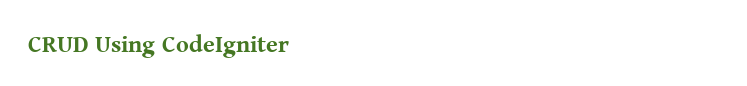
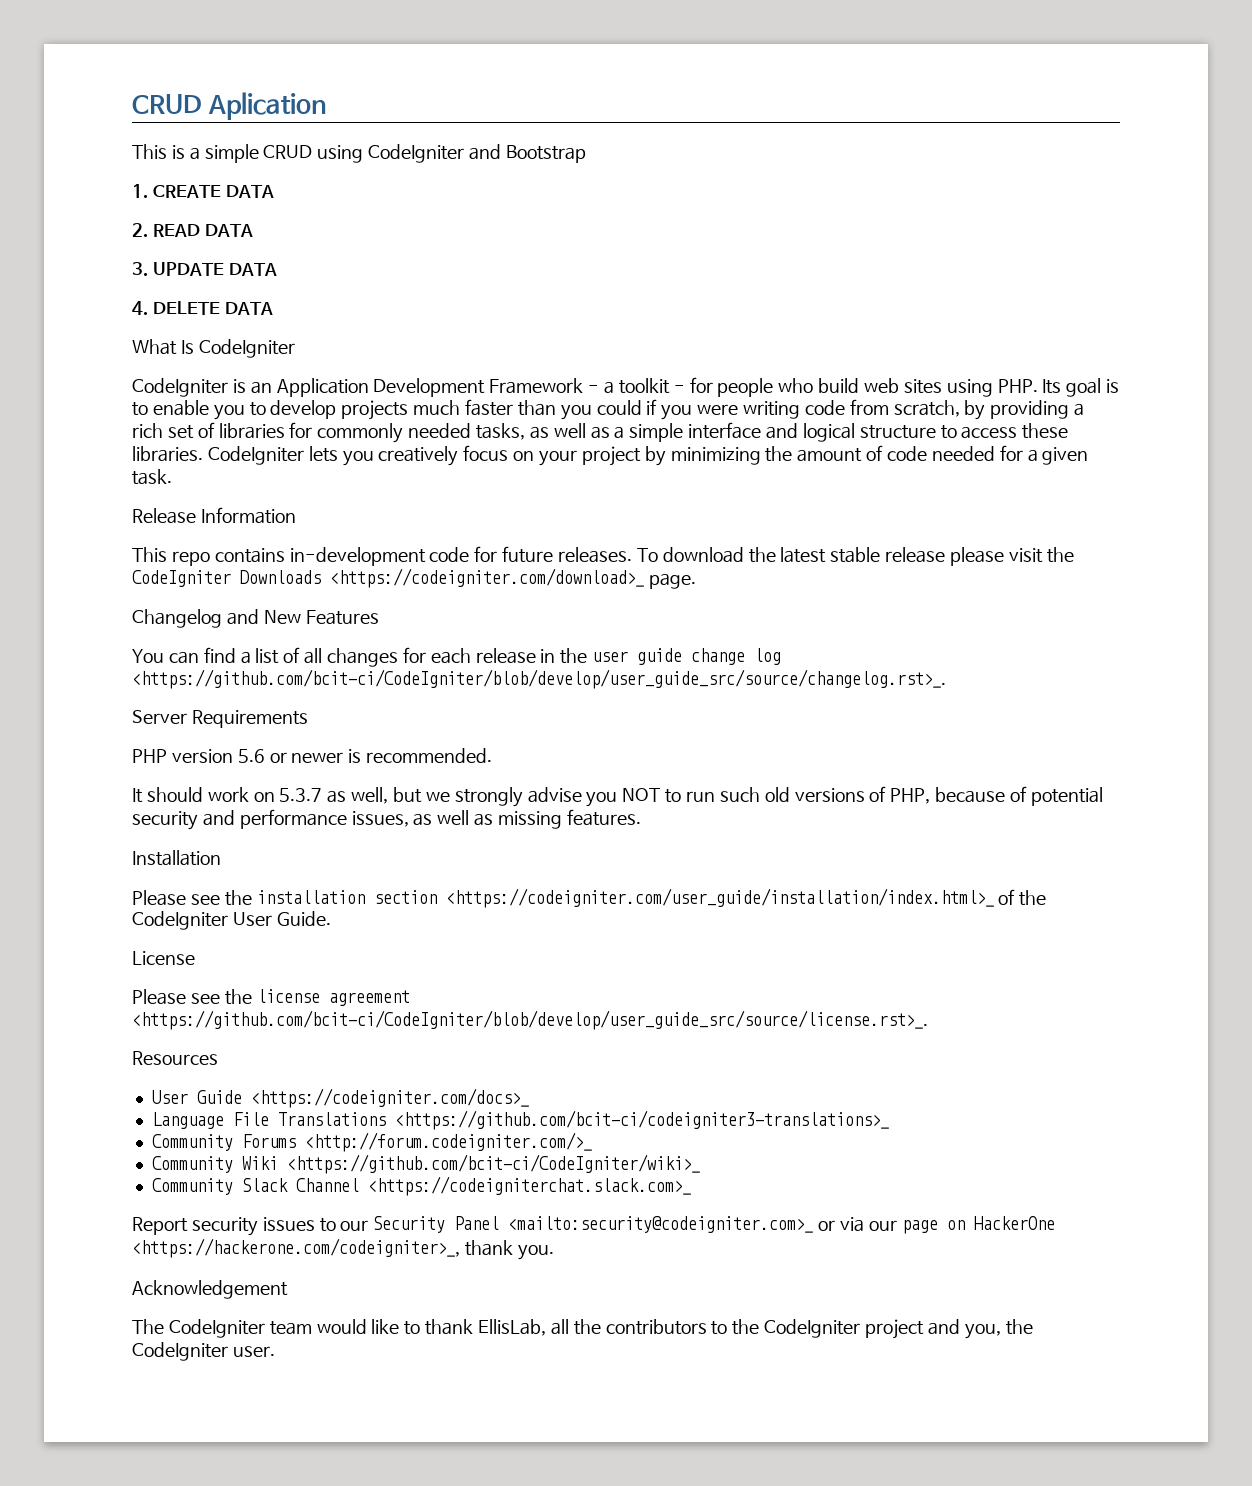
- CRUD Using CodeIgniter
+ CRUD Aplication
+ This is a simple CRUD using CodeIgniter and Bootstrap
+ 1. CREATE DATA
+ 2. READ DATA
+ 3. UPDATE DATA
+ 4. DELETE DATA
+ What Is CodeIgniter
+ CodeIgniter is an Application Development Framework - a toolkit - for people who build web sites using PHP. Its goal is to enable you to develop projects much faster than you could if you were writing code from scratch, by providing a rich set of libraries for commonly needed tasks, as well as a simple interface and logical structure to access these libraries. CodeIgniter lets you creatively focus on your project by minimizing the amount of code needed for a given task.
+ Release Information
+ This repo contains in-development code for future releases. To download the latest stable release please visit the CodeIgniter Downloads <https://codeigniter.com/download>_ page.
+ Changelog and New Features
+ You can find a list of all changes for each release in the user guide change log <https://github.com/bcit-ci/CodeIgniter/blob/develop/user_guide_src/source/changelog.rst>_.
+ Server Requirements
+ PHP version 5.6 or newer is recommended.
+ It should work on 5.3.7 as well, but we strongly advise you NOT to run such old versions of PHP, because of potential security and performance issues, as well as missing features.
+ Installation
+ Please see the installation section <https://codeigniter.com/user_guide/installation/index.html>_ of the CodeIgniter User Guide.
+ License
+ Please see the license agreement <https://github.com/bcit-ci/CodeIgniter/blob/develop/user_guide_src/source/license.rst>_.
+ Resources
+ User Guide <https://codeigniter.com/docs>_
+ Language File Translations <https://github.com/bcit-ci/codeigniter3-translations>_
+ Community Forums <http://forum.codeigniter.com/>_
+ Community Wiki <https://github.com/bcit-ci/CodeIgniter/wiki>_
+ Community Slack Channel <https://codeigniterchat.slack.com>_
+ Report security issues to our Security Panel <mailto:security@codeigniter.com>_ or via our page on HackerOne <https://hackerone.com/codeigniter>_, thank you.
+ Acknowledgement
+ The CodeIgniter team would like to thank EllisLab, all the contributors to the CodeIgniter project and you, the CodeIgniter user.

